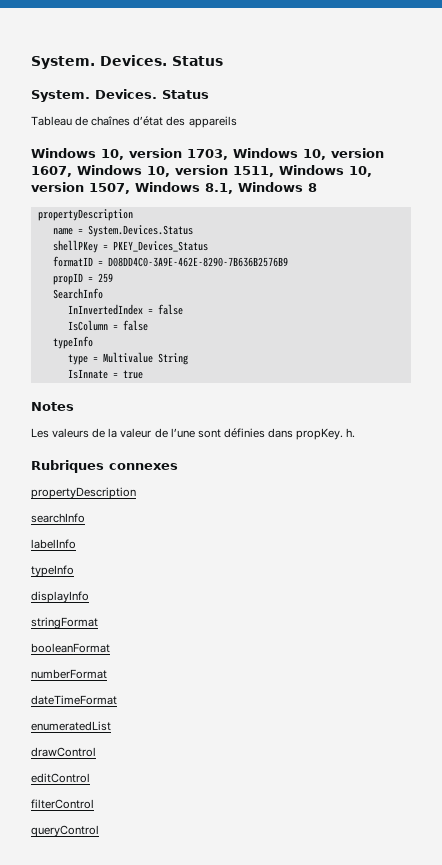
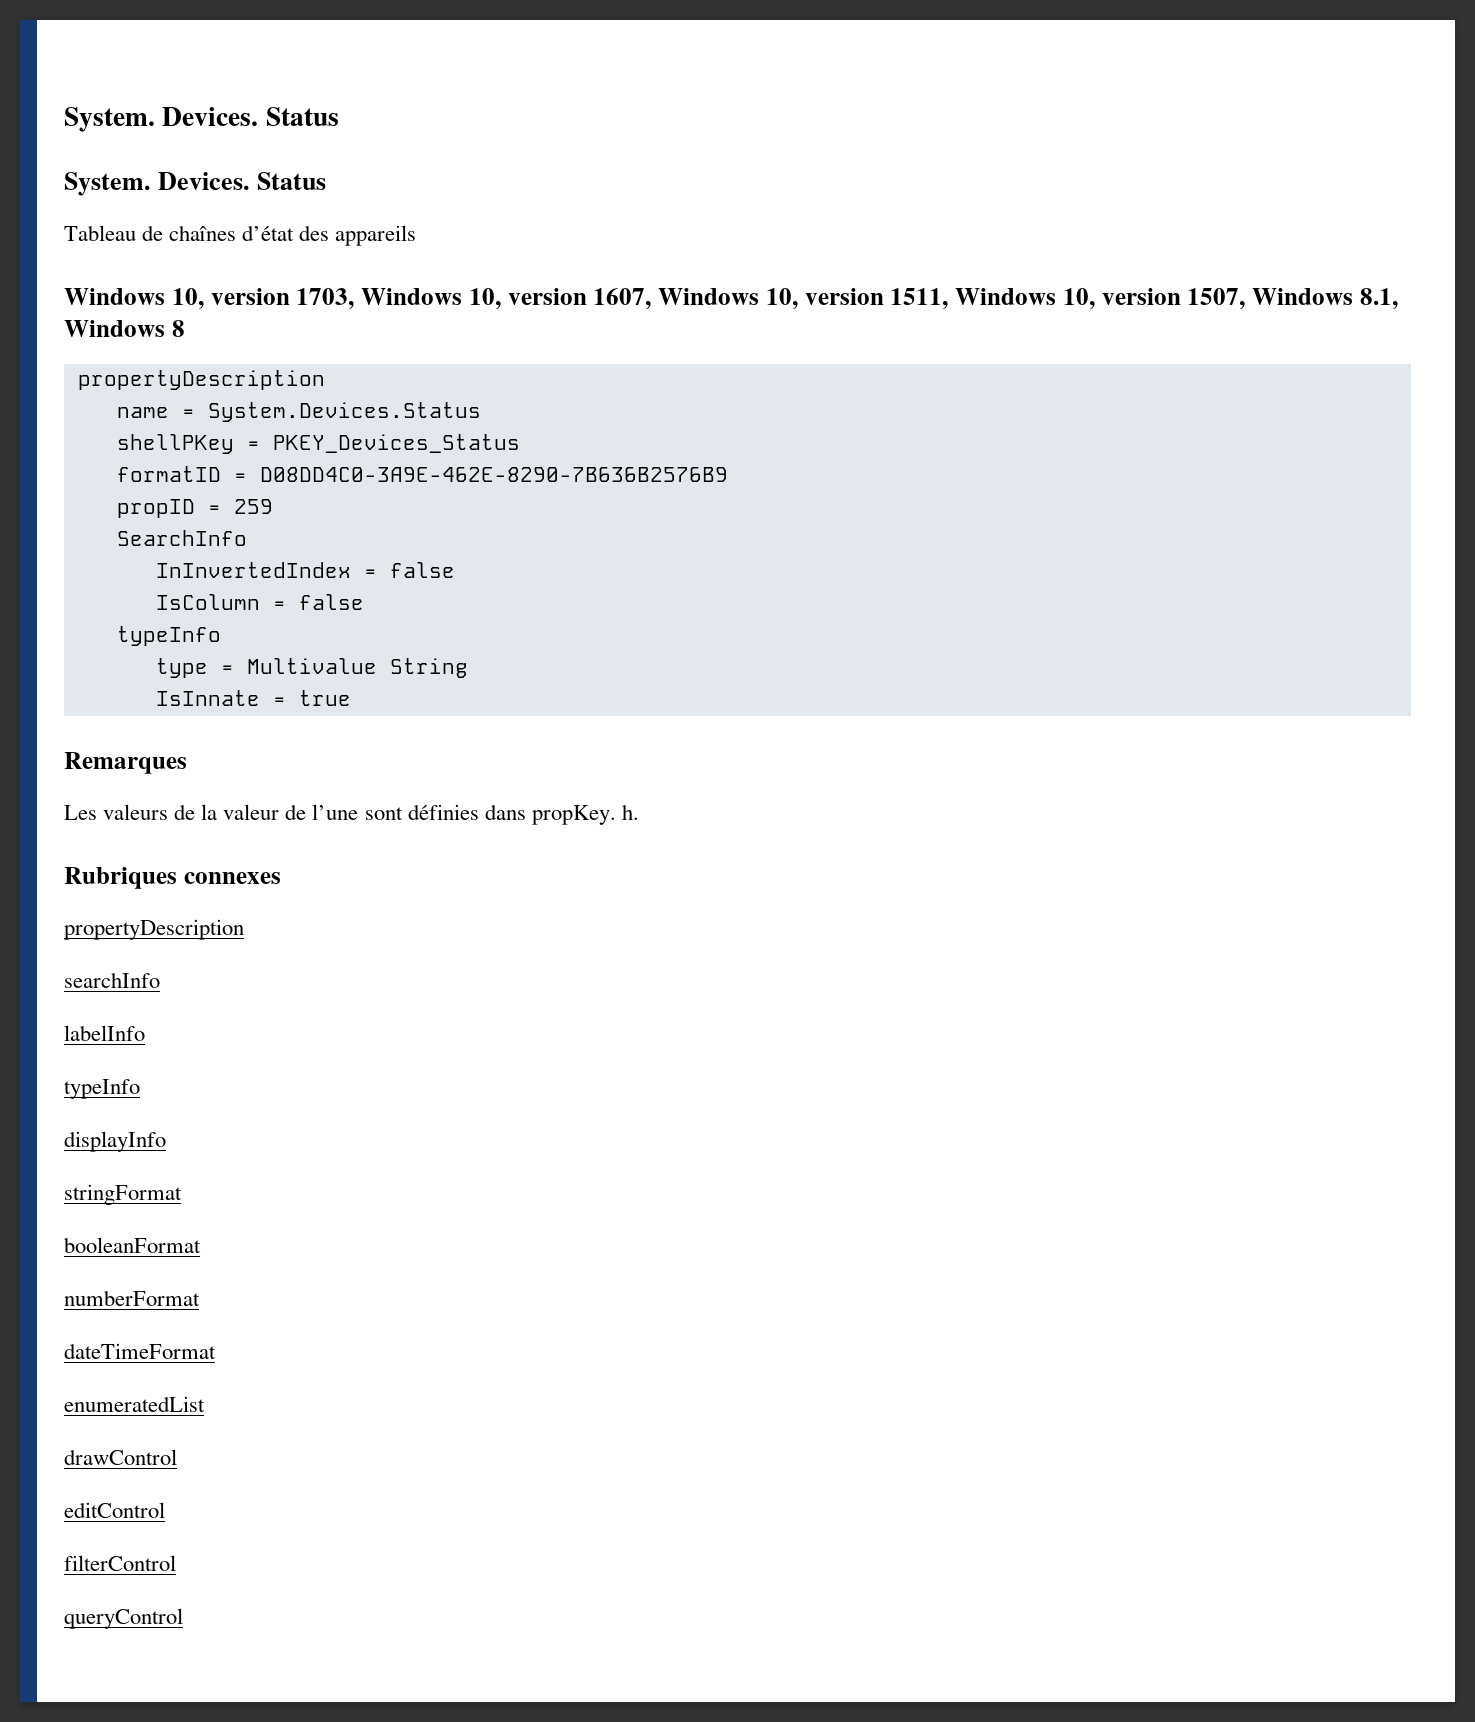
- Notes
+ Remarques

